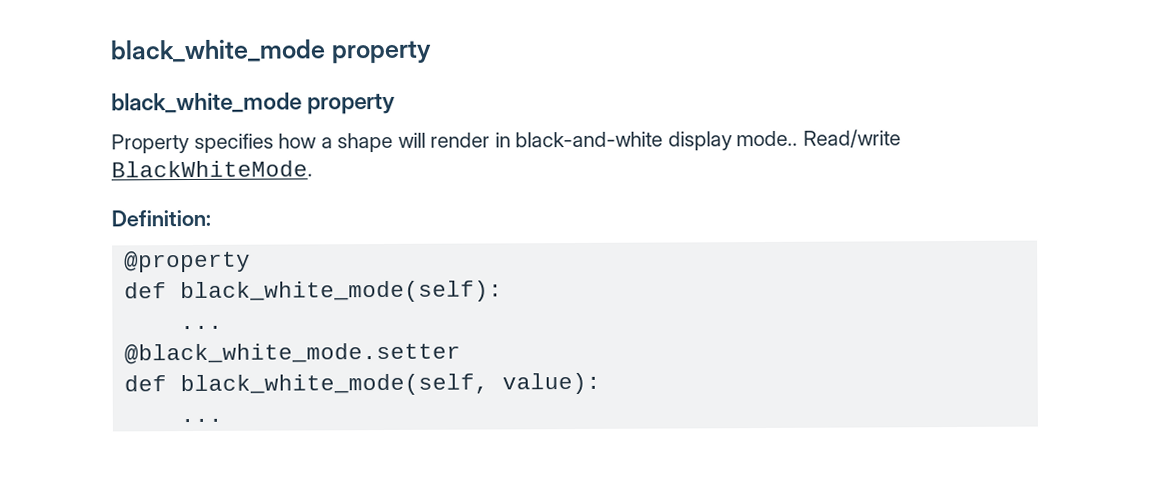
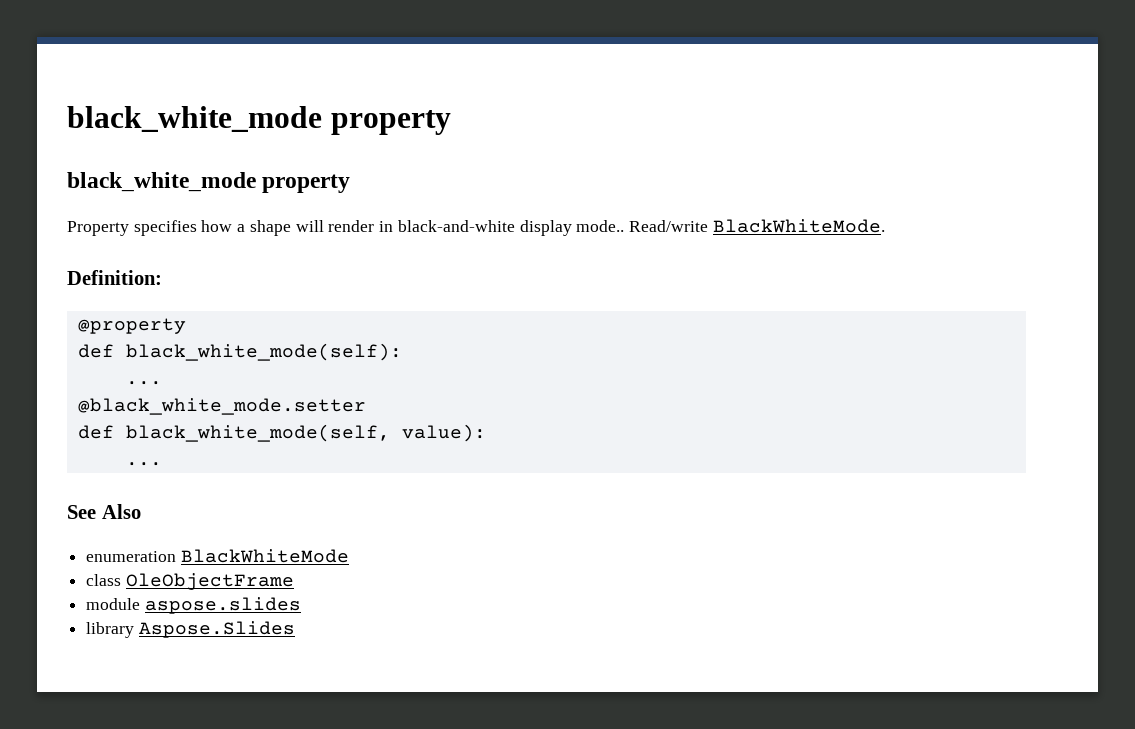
+ See Also
+ enumeration BlackWhiteMode
+ class OleObjectFrame
+ module aspose.slides
+ library Aspose.Slides

